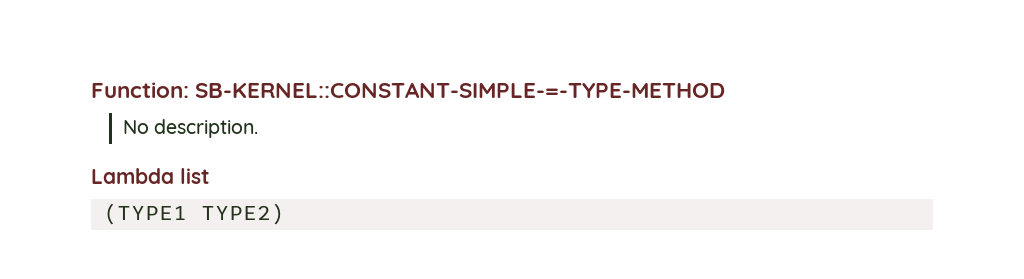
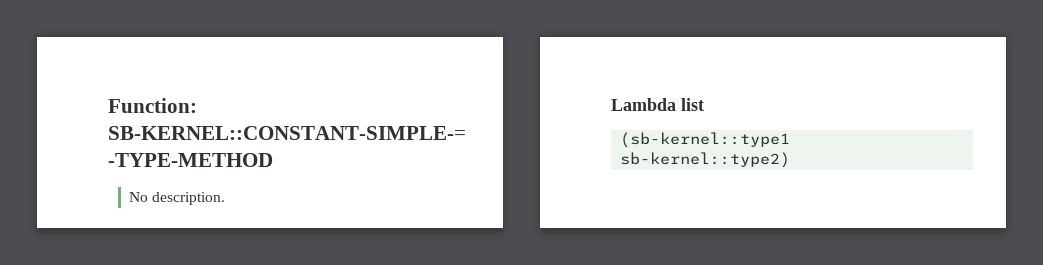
- (TYPE1 TYPE2)
+ (sb-kernel::type1 sb-kernel::type2)

